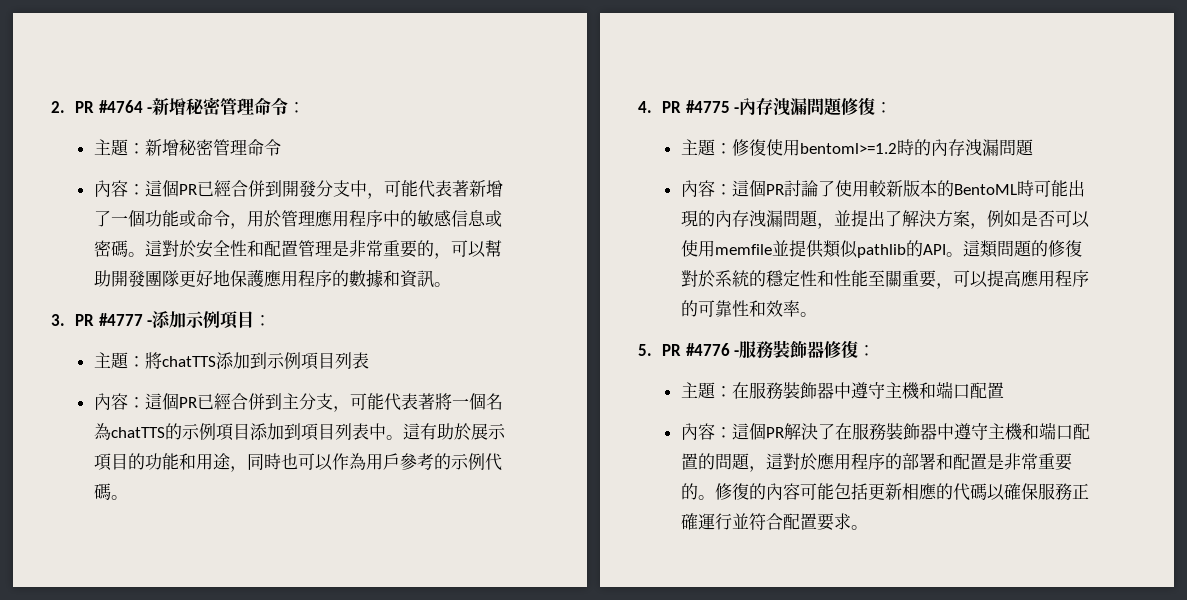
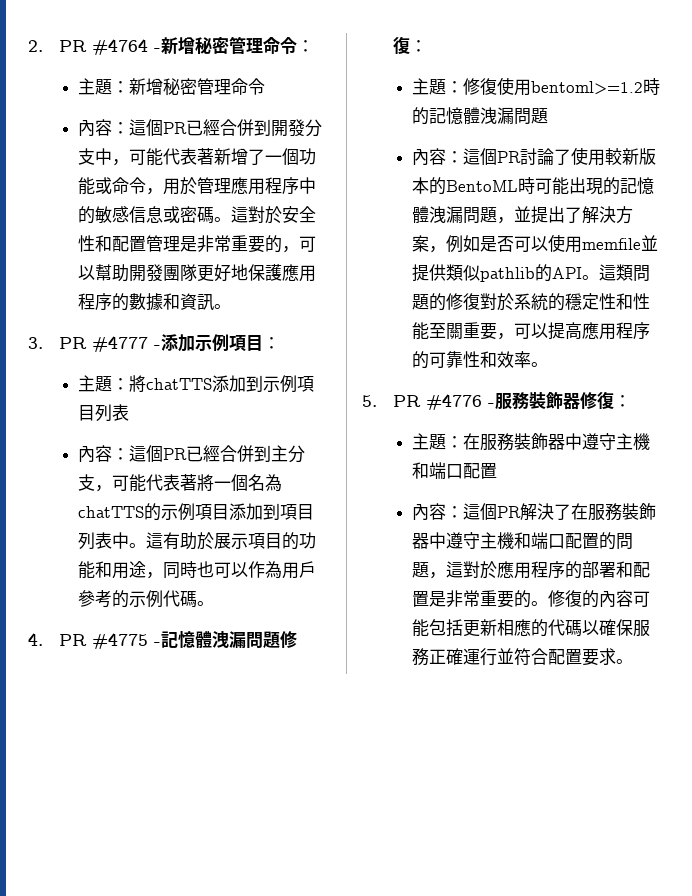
- 4. PR #4775 -內存洩漏問題修復：
+ 4. PR #4775 -記憶體洩漏問題修復：
- 主題：修復使用bentoml>=1.2時的內存洩漏問題
+ 主題：修復使用bentoml>=1.2時的記憶體洩漏問題
- 內容：這個PR討論了使用較新版本的BentoML時可能出現的內存洩漏問題，並提出了解決方案，例如是否可以使用memfile並提供類似pathlib的API。
+ 內容：這個PR討論了使用較新版本的BentoML時可能出現的記憶體洩漏問題，並提出了解決方案，例如是否可以使用memfile並提供類似pathlib的API。

